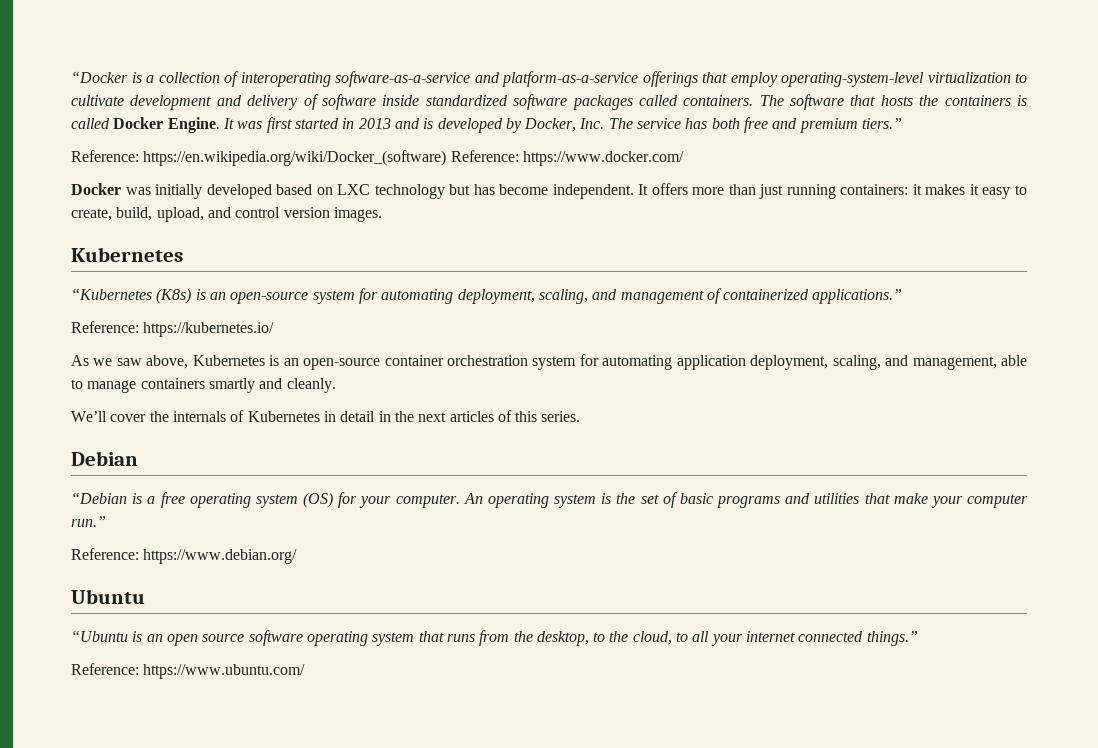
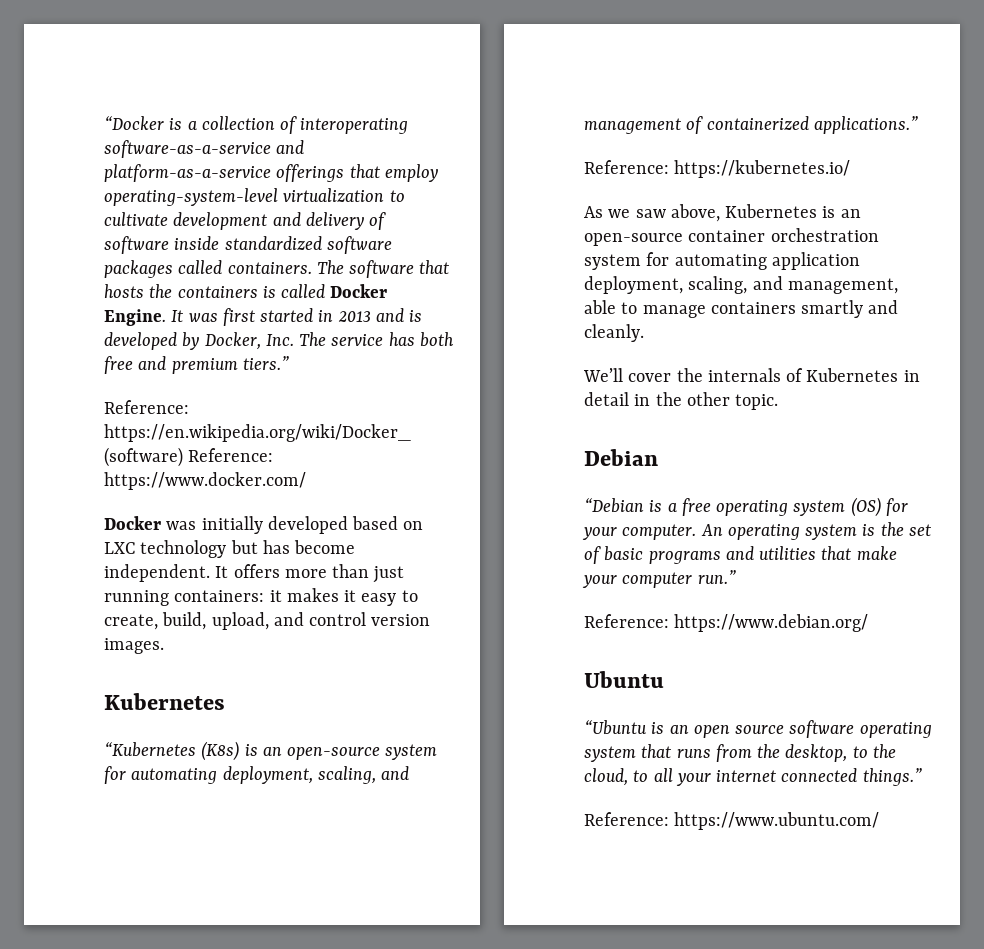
- We’ll cover the internals of Kubernetes in detail in the next articles of this series.
+ We’ll cover the internals of Kubernetes in detail in the other topic.

